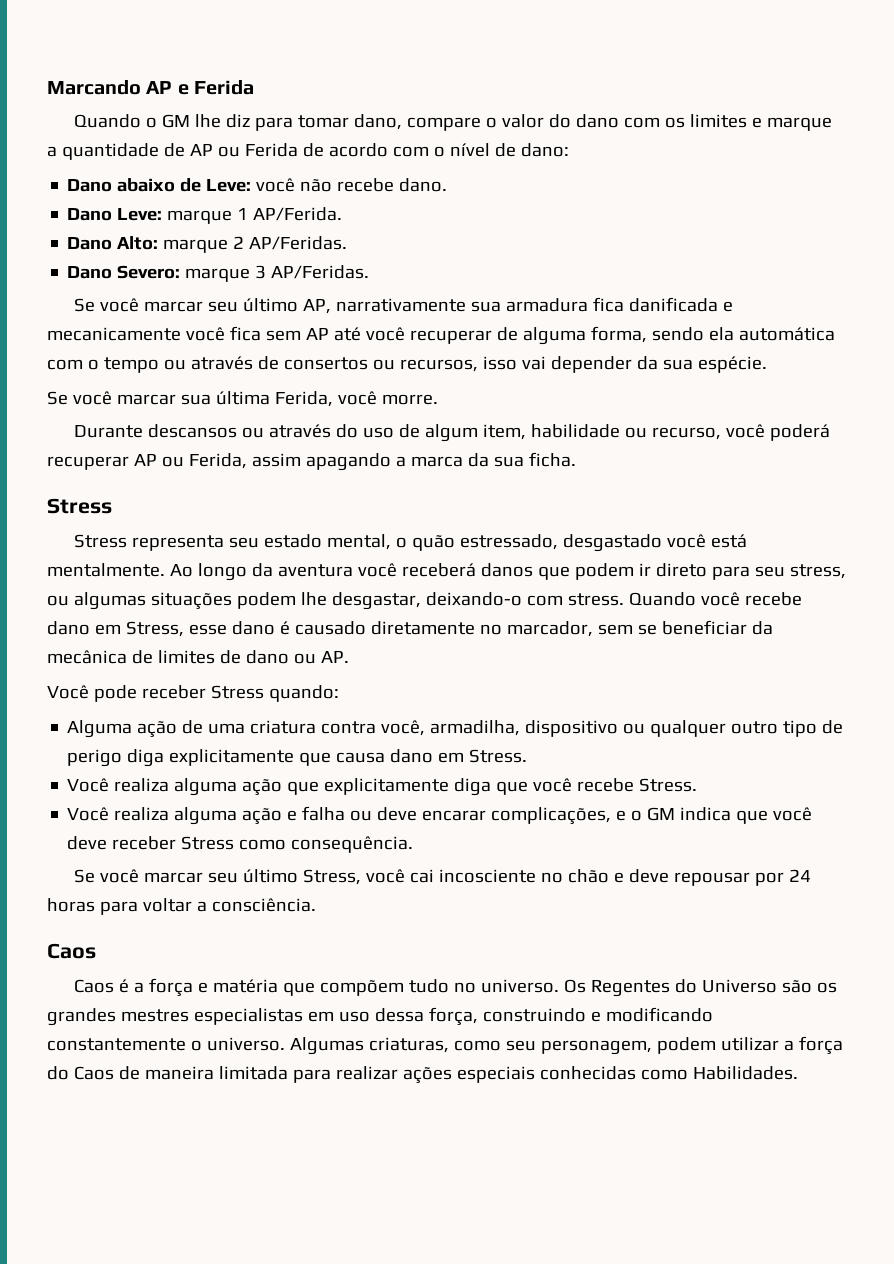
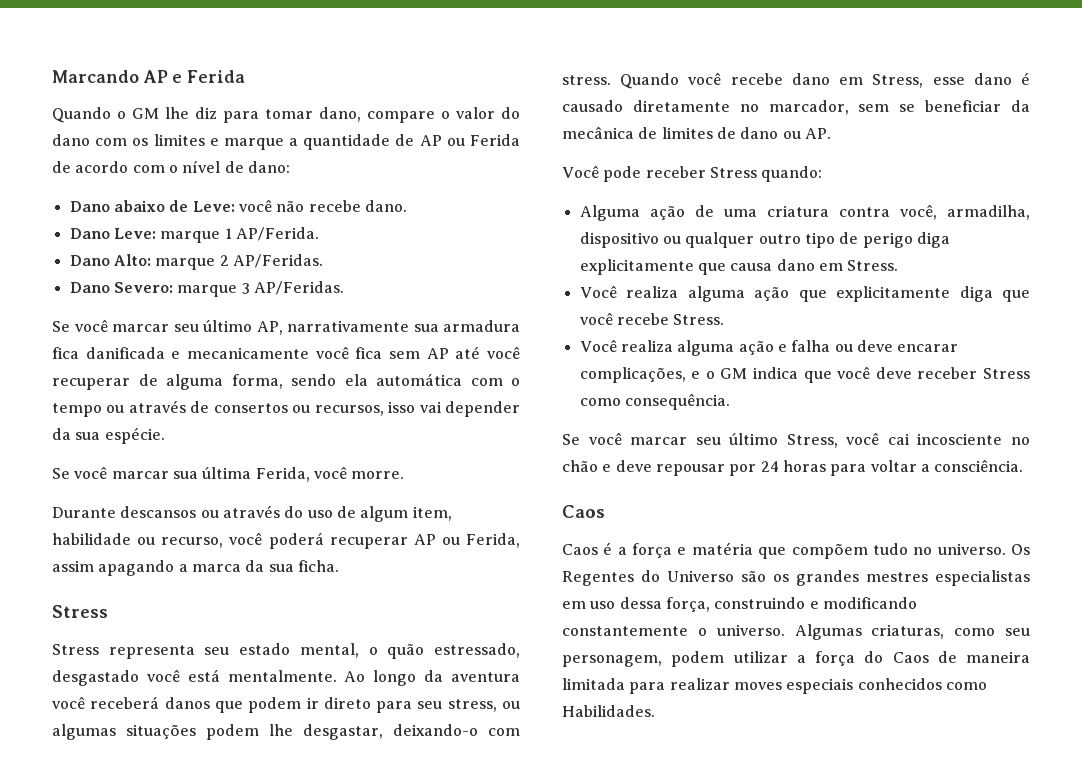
- Algumas criaturas, como seu personagem, podem utilizar a força do Caos de maneira limitada para realizar ações especiais conhecidas como Habilidades.
+ Algumas criaturas, como seu personagem, podem utilizar a força do Caos de maneira limitada para realizar moves especiais conhecidos como Habilidades.

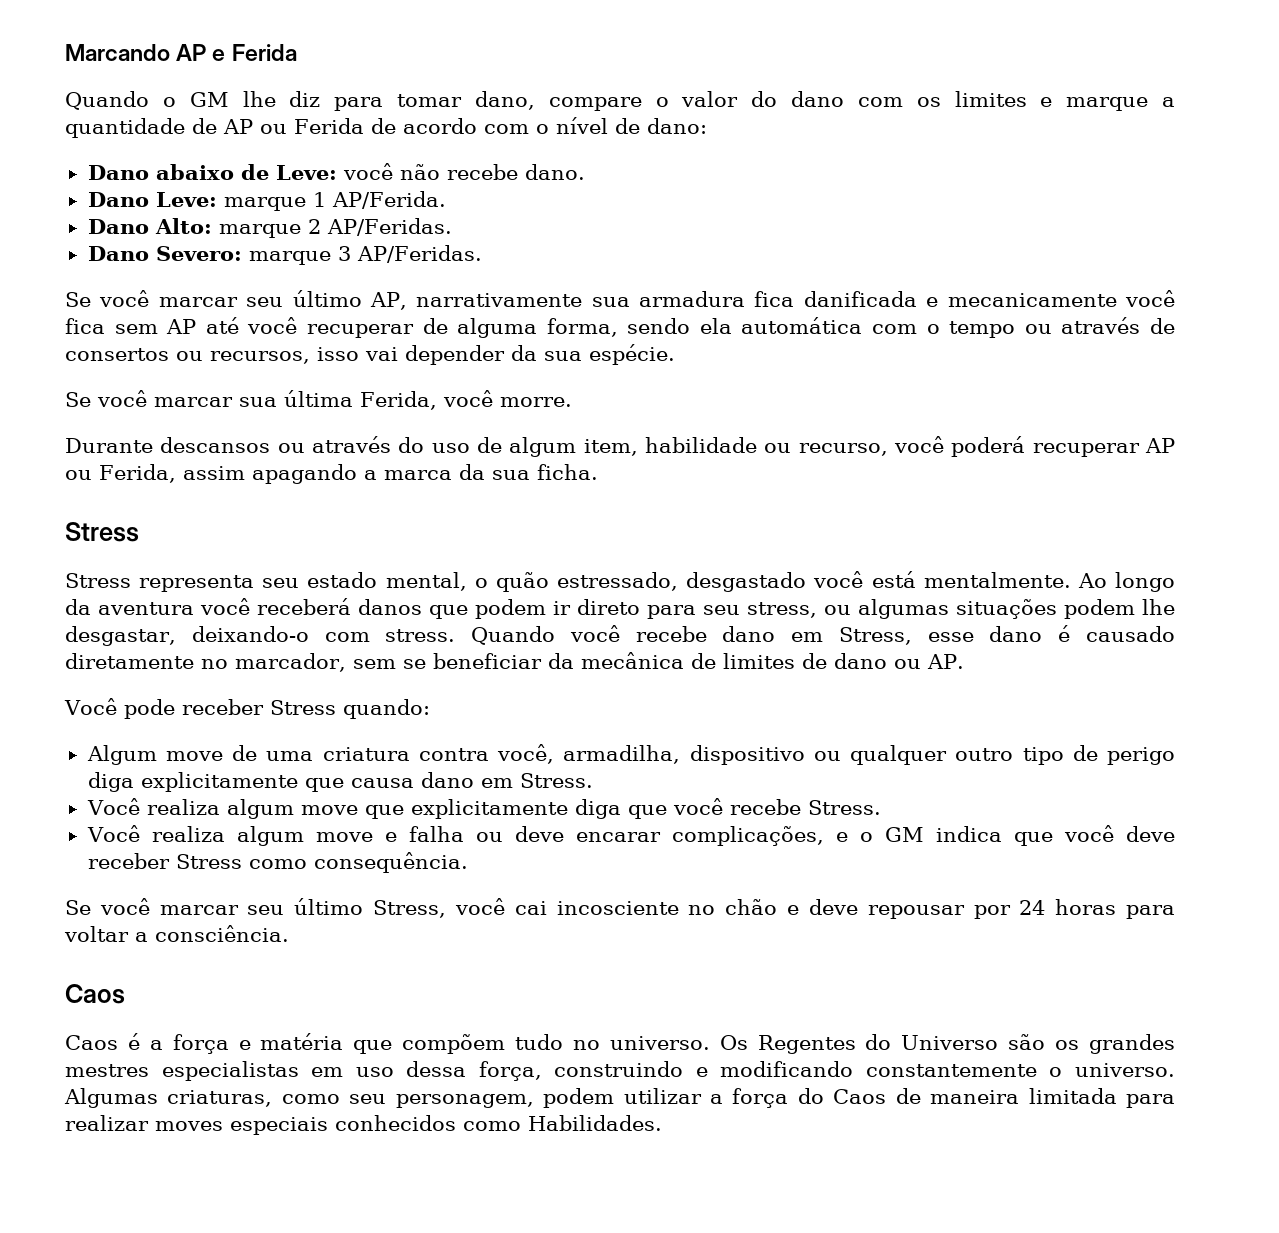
- Alguma ação de uma criatura contra você, armadilha, dispositivo ou qualquer outro tipo de perigo diga explicitamente que causa dano em Stress.
+ Algum move de uma criatura contra você, armadilha, dispositivo ou qualquer outro tipo de perigo diga explicitamente que causa dano em Stress.
- Você realiza alguma ação que explicitamente diga que você recebe Stress.
+ Você realiza algum move que explicitamente diga que você recebe Stress.
- Você realiza alguma ação e falha ou deve encarar complicações, e o GM indica que você deve receber Stress como consequência.
+ Você realiza algum move e falha ou deve encarar complicações, e o GM indica que você deve receber Stress como consequência.

